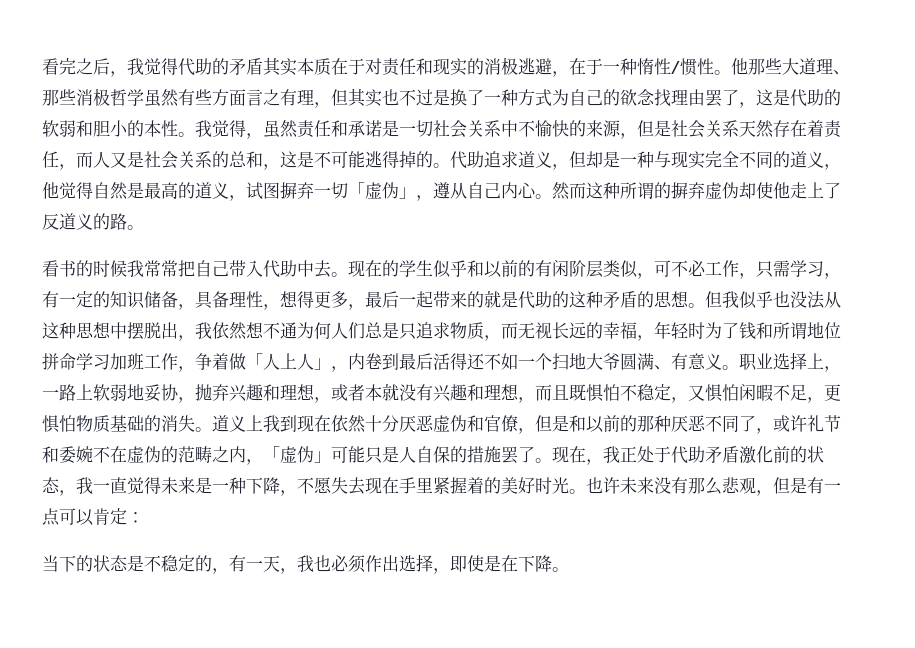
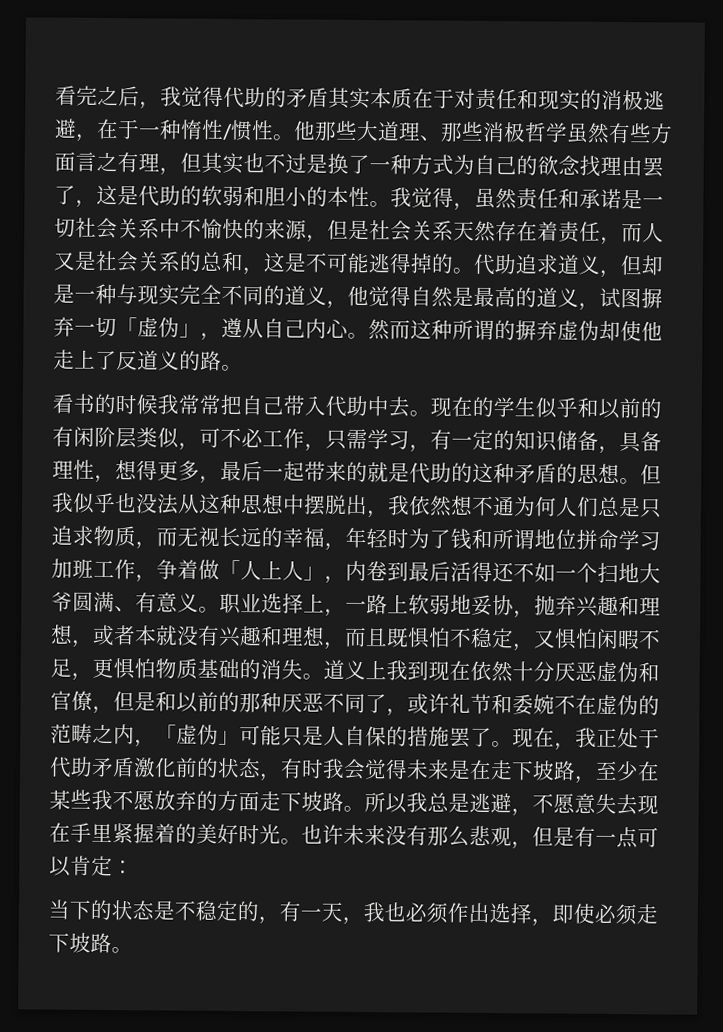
- 现在，我正处于代助矛盾激化前的状态，我一直觉得未来是一种下降，不愿失去现在手里紧握着的美好时光。
+ 现在，我正处于代助矛盾激化前的状态，有时我会觉得未来是在走下坡路，至少在某些我不愿放弃的方面走下坡路。所以我总是逃避，不愿意失去现在手里紧握着的美好时光。
- 当下的状态是不稳定的，有一天，我也必须作出选择，即使是在下降。
+ 当下的状态是不稳定的，有一天，我也必须作出选择，即使必须走下坡路。

